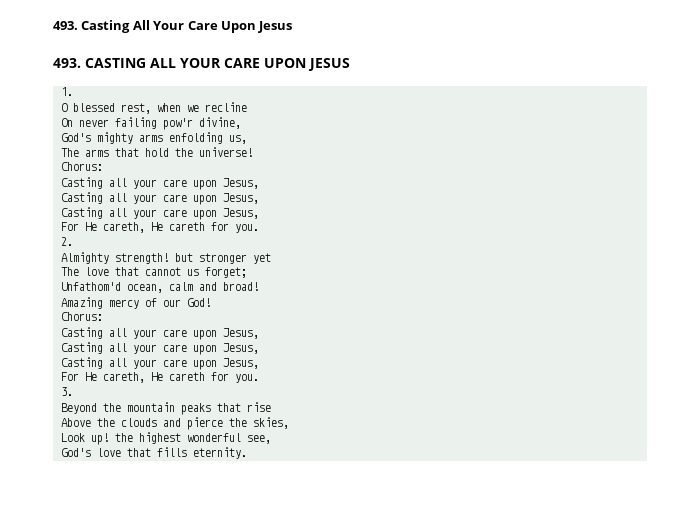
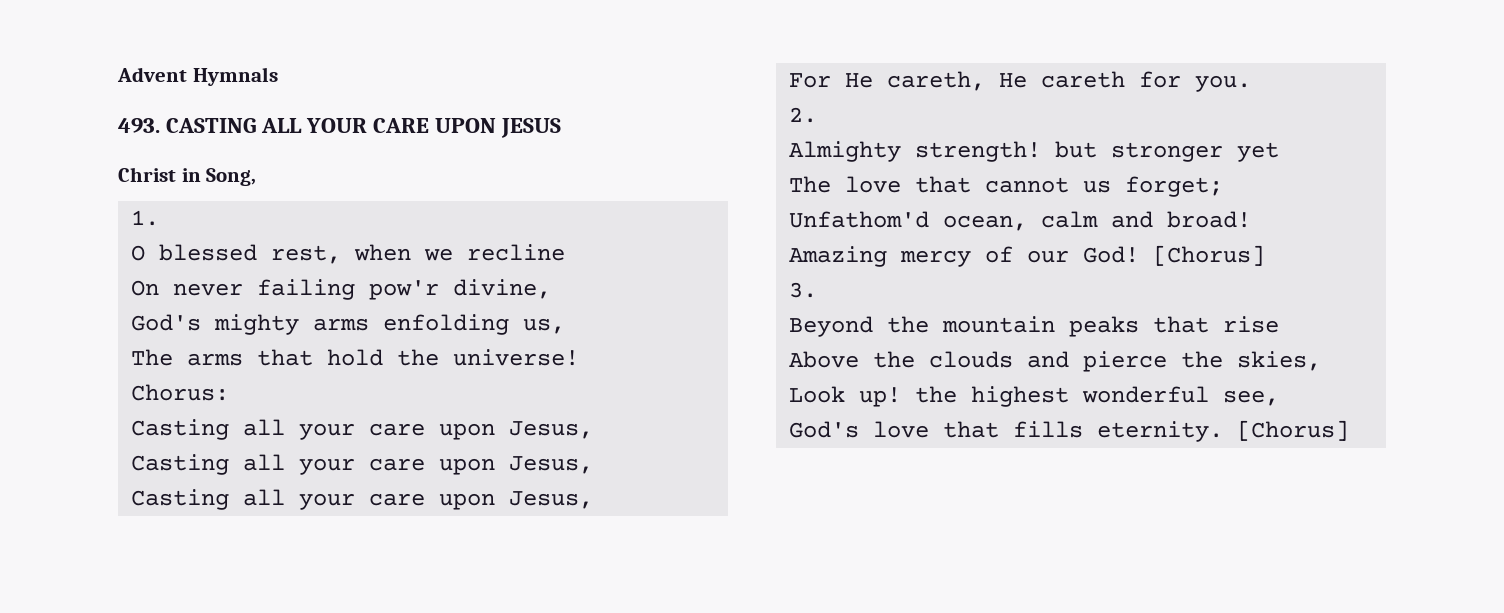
- 493. Casting All Your Care Upon Jesus
+ Advent Hymnals
+ Christ in Song,
- Amazing mercy of our God!
- Chorus:
- Casting all your care upon Jesus,
- Casting all your care upon Jesus,
- Casting all your care upon Jesus,
- For He careth, He careth for you.
+ Amazing mercy of our God! [Chorus]
- God's love that fills eternity.
+ God's love that fills eternity. [Chorus]

